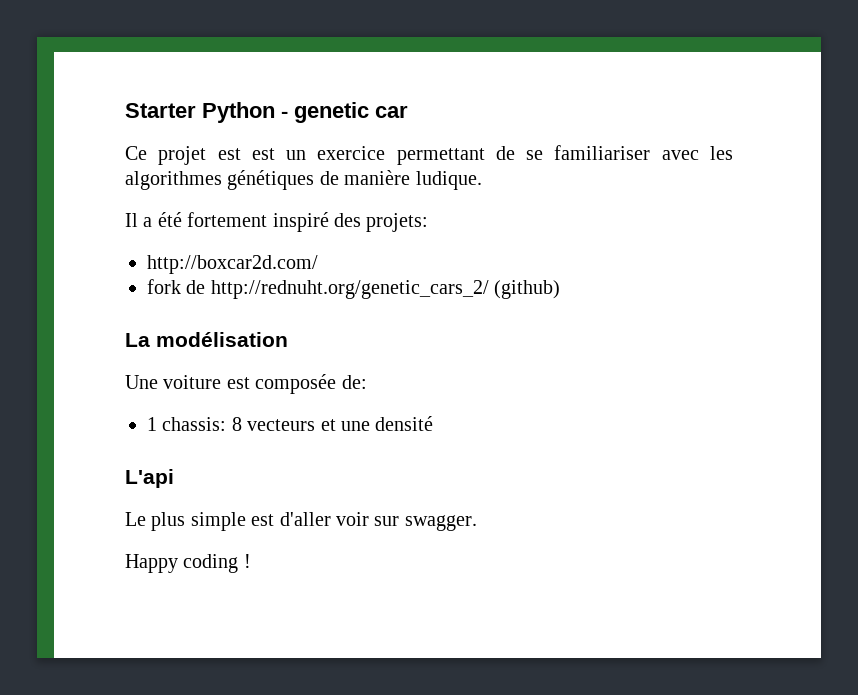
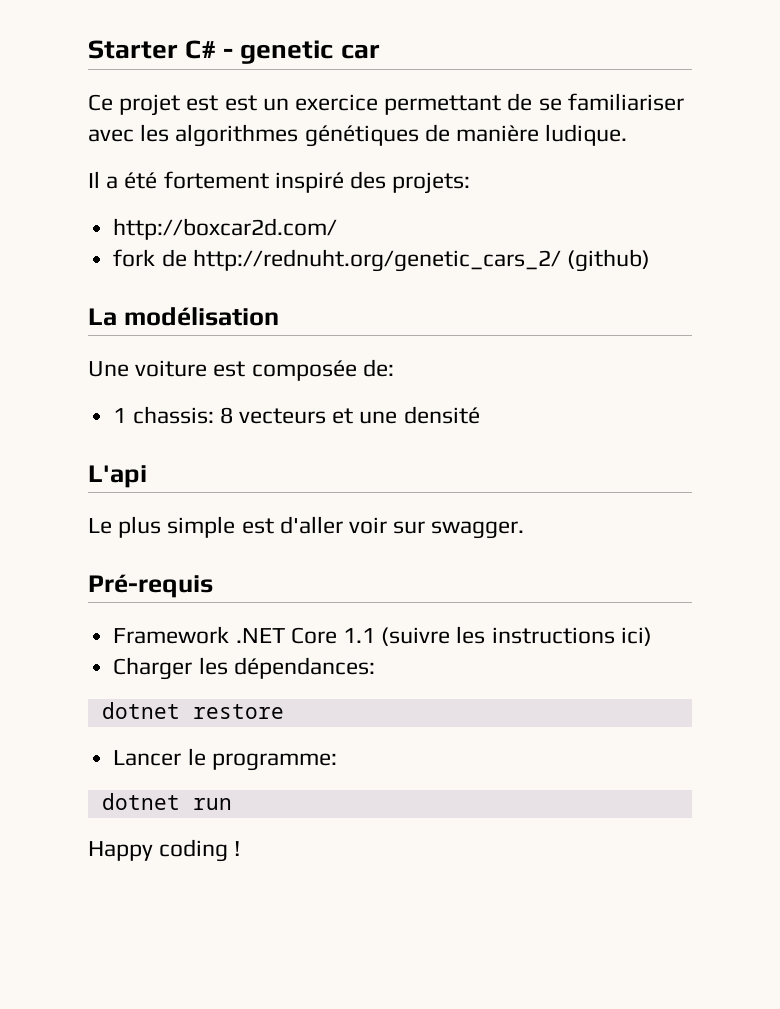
- Starter Python - genetic car
+ Starter C# - genetic car
+ Pré-requis
+ Framework .NET Core 1.1 (suivre les instructions ici)
+ Charger les dépendances:
+ dotnet restore
+ Lancer le programme:
+ dotnet run

